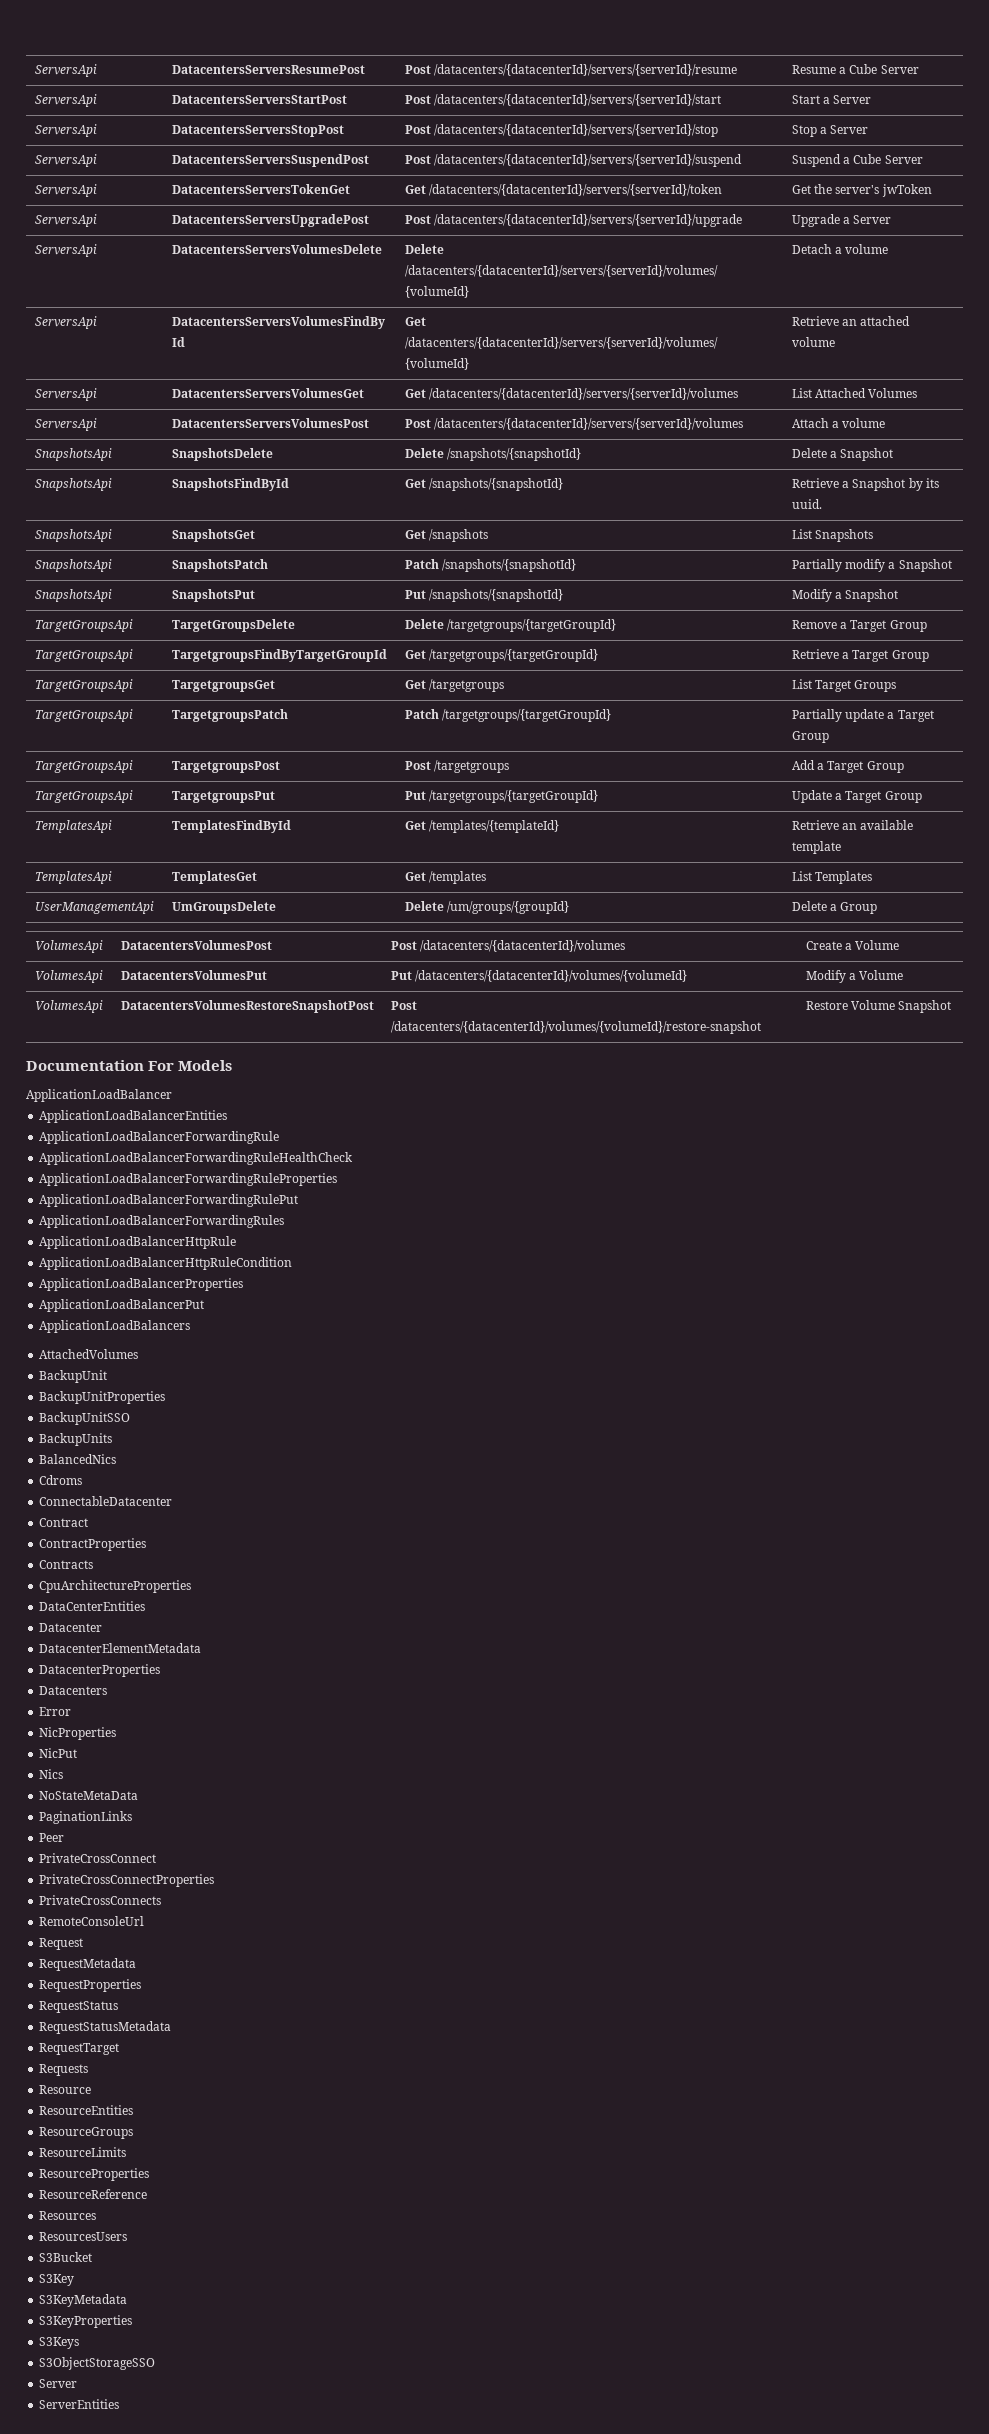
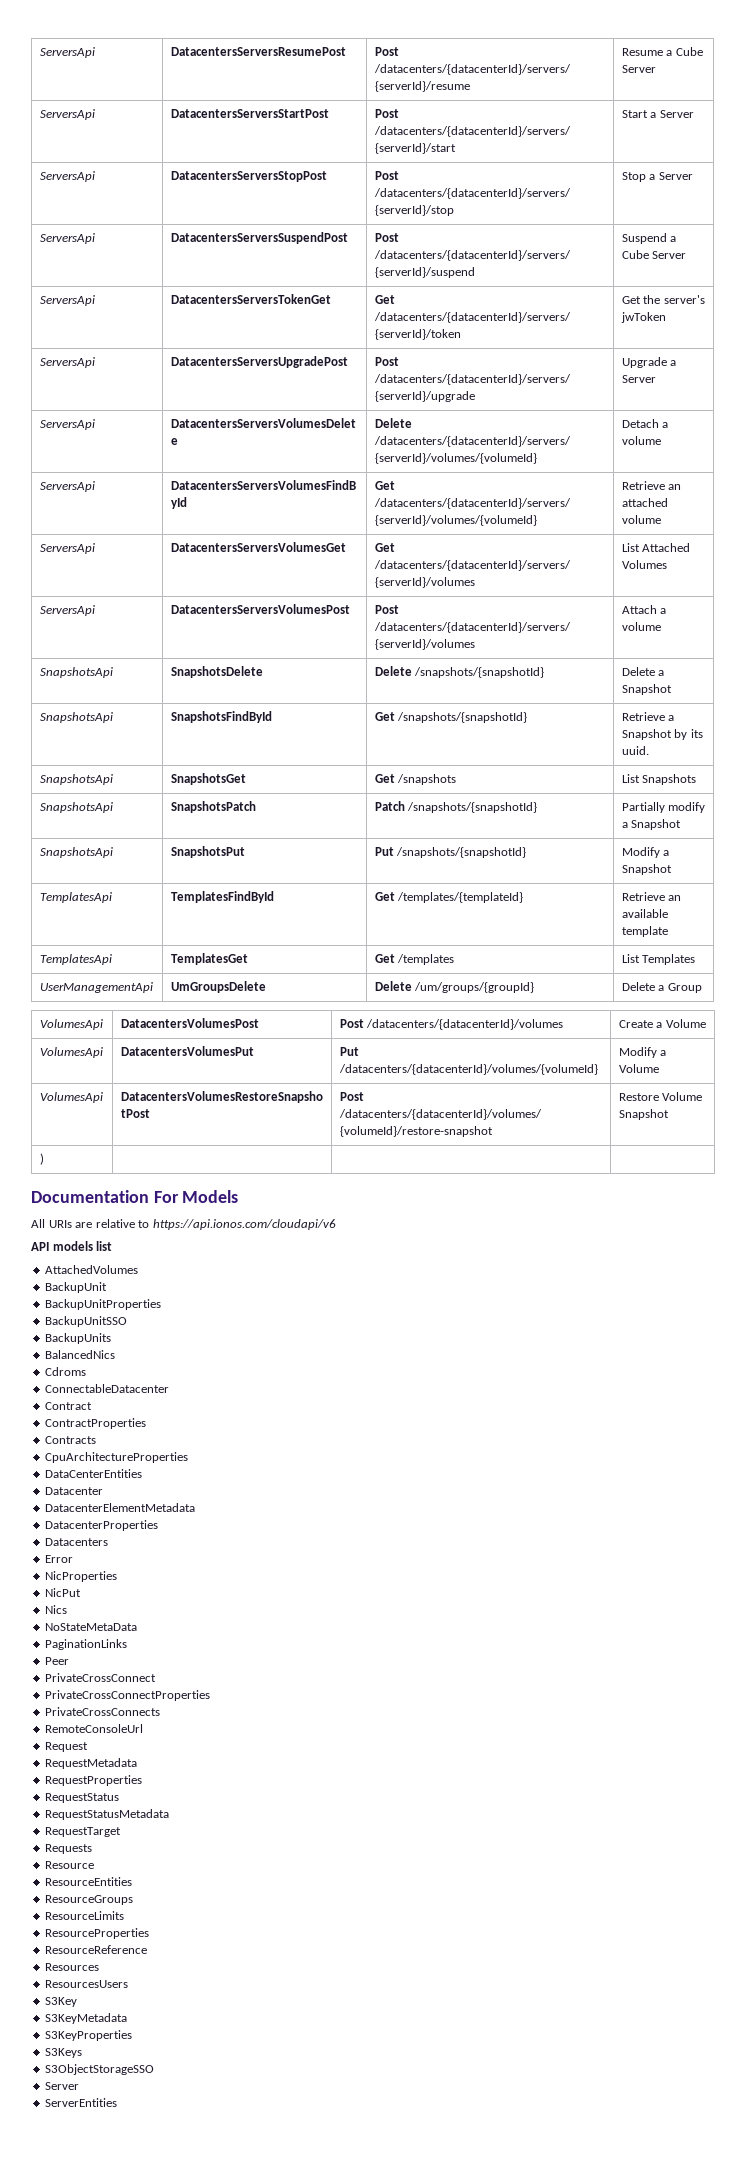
- TargetGroupsApi | TargetGroupsDelete | Delete /targetgroups/{targetGroupId} | Remove a Target Group
- TargetGroupsApi | TargetgroupsFindByTargetGroupId | Get /targetgroups/{targetGroupId} | Retrieve a Target Group
- TargetGroupsApi | TargetgroupsGet | Get /targetgroups | List Target Groups
- TargetGroupsApi | TargetgroupsPatch | Patch /targetgroups/{targetGroupId} | Partially update a Target Group
- TargetGroupsApi | TargetgroupsPost | Post /targetgroups | Add a Target Group
- TargetGroupsApi | TargetgroupsPut | Put /targetgroups/{targetGroupId} | Update a Target Group
+ ) | | |
- ApplicationLoadBalancer
- ApplicationLoadBalancerEntities
- ApplicationLoadBalancerForwardingRule
- ApplicationLoadBalancerForwardingRuleHealthCheck
- ApplicationLoadBalancerForwardingRuleProperties
- ApplicationLoadBalancerForwardingRulePut
- ApplicationLoadBalancerForwardingRules
- ApplicationLoadBalancerHttpRule
- ApplicationLoadBalancerHttpRuleCondition
- ApplicationLoadBalancerProperties
- ApplicationLoadBalancerPut
- ApplicationLoadBalancers
+ All URIs are relative to https://api.ionos.com/cloudapi/v6
+ API models list
- S3Bucket

